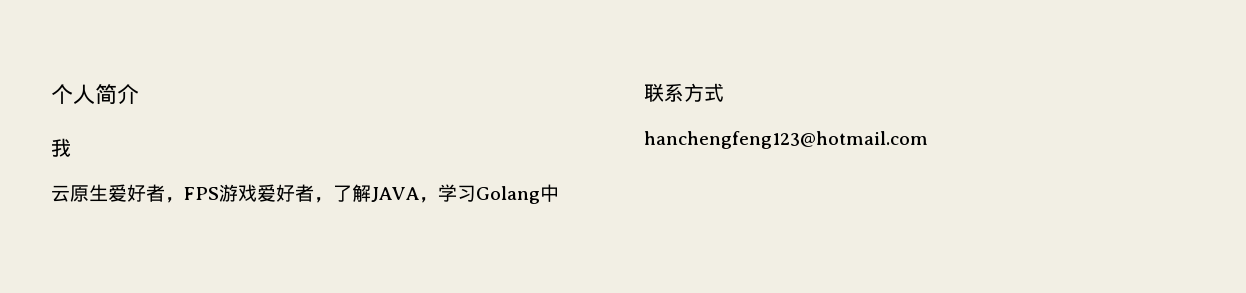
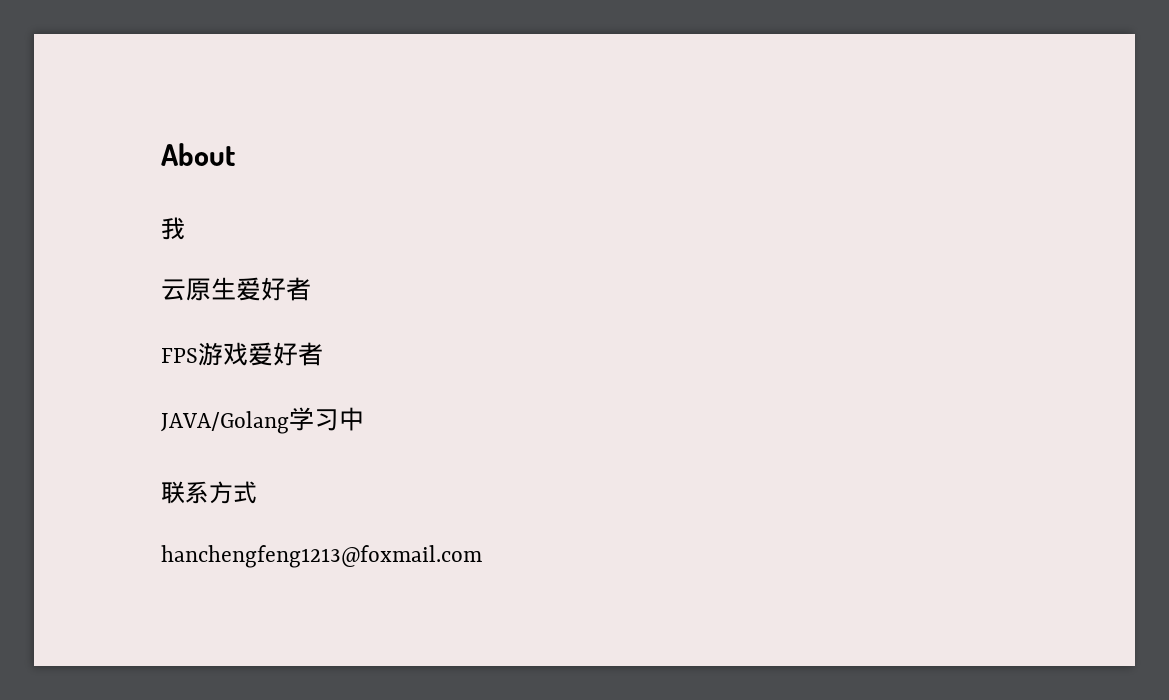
- 个人简介
+ About
- 云原生爱好者，FPS游戏爱好者，了解JAVA，学习Golang中
+ 云原生爱好者
+ FPS游戏爱好者
+ JAVA/Golang学习中
- hanchengfeng123@hotmail.com
+ hanchengfeng1213@foxmail.com

